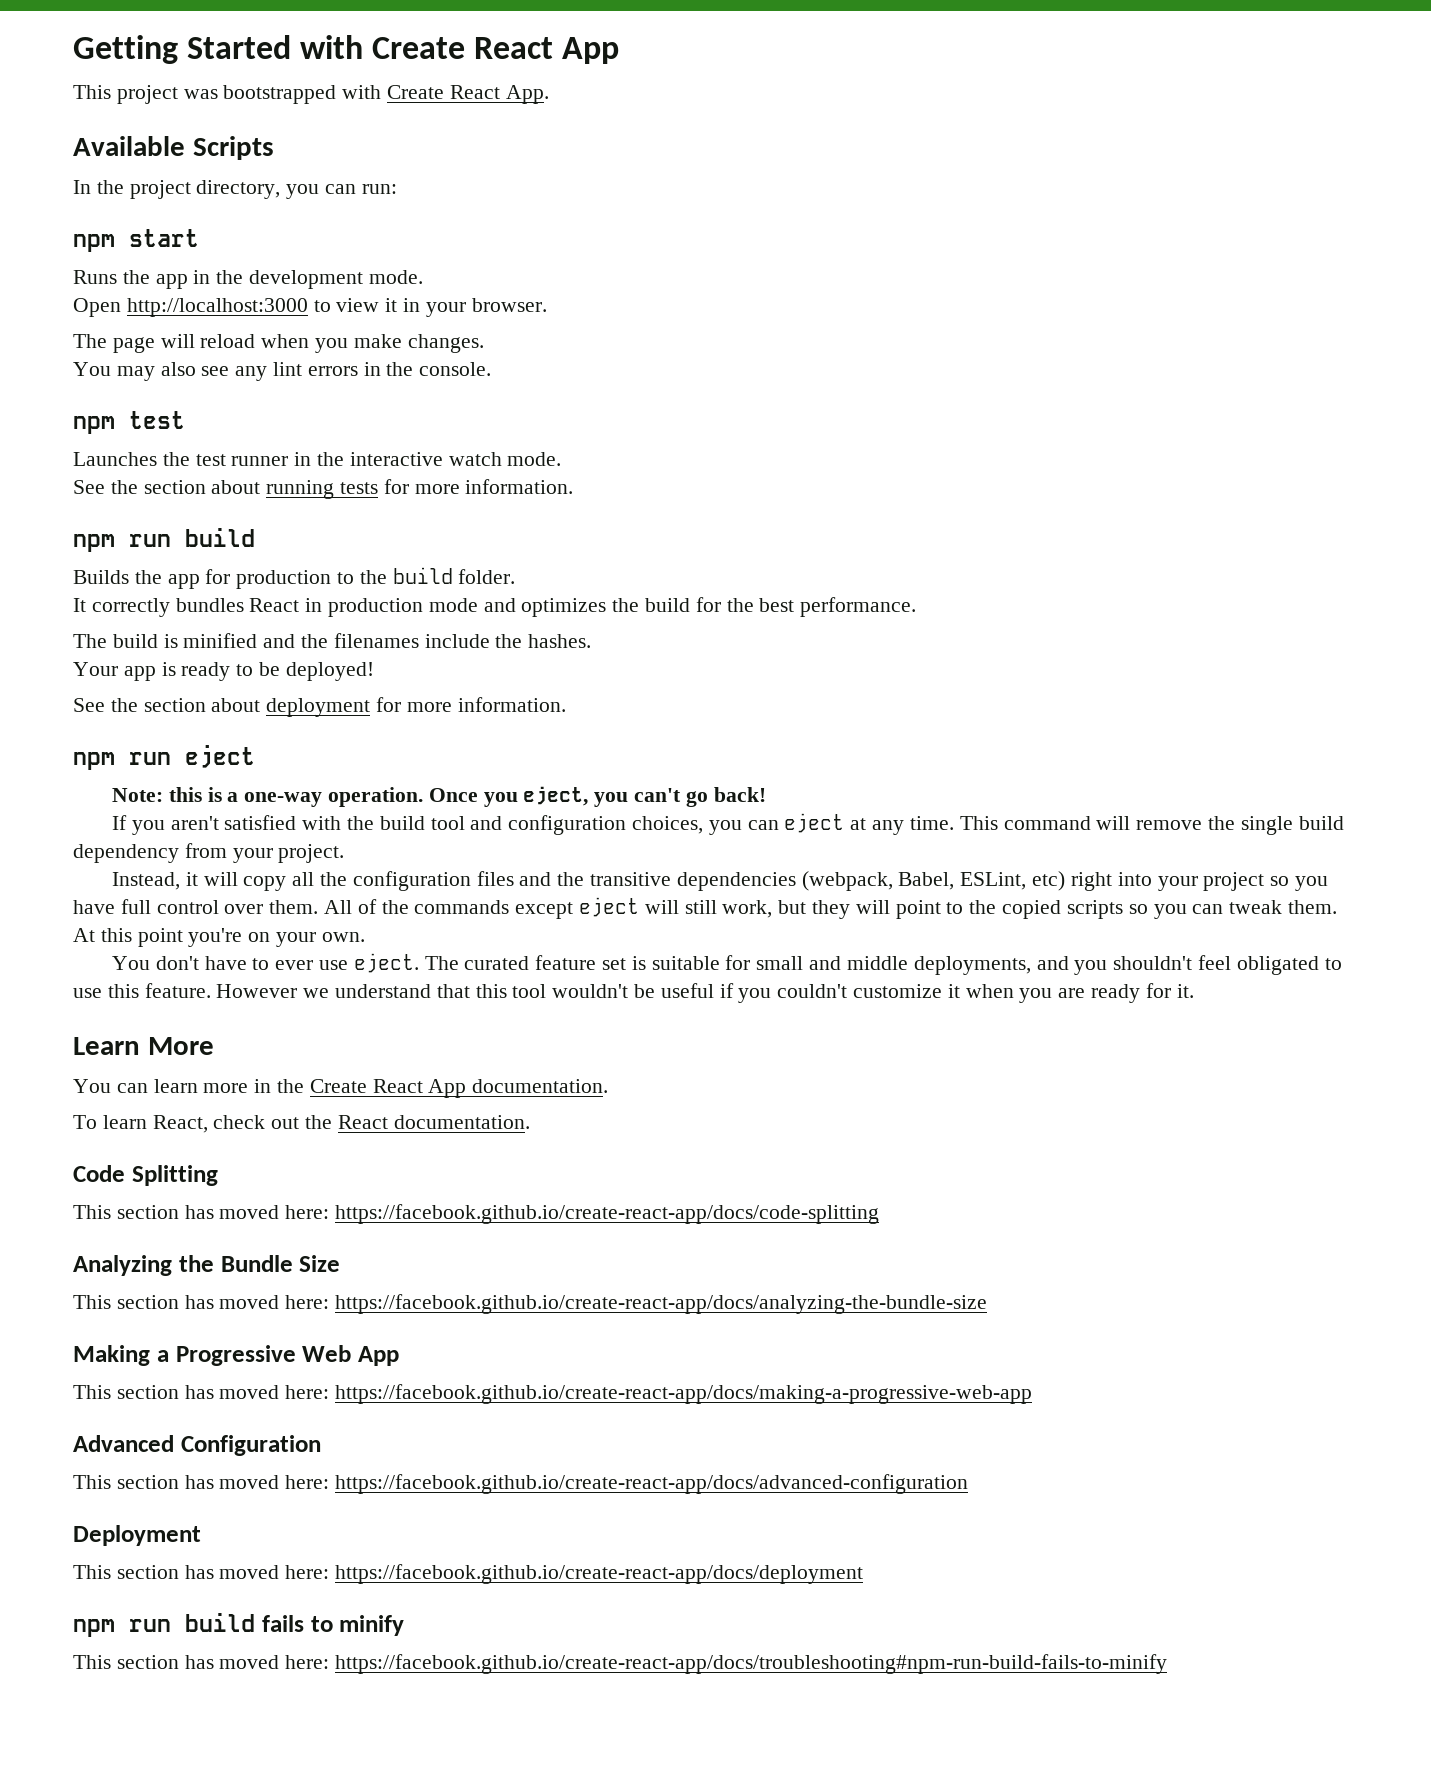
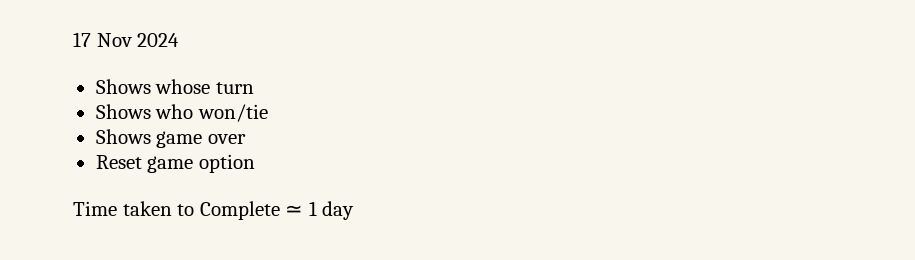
- Getting Started with Create React App
- This project was bootstrapped with Create React App.
- Available Scripts
- In the project directory, you can run:
- npm start
- Runs the app in the development mode.
- Open http://localhost:3000 to view it in your browser.
- The page will reload when you make changes.
- You may also see any lint errors in the console.
- npm test
- Launches the test runner in the interactive watch mode.
- See the section about running tests for more information.
- npm run build
- Builds the app for production to the build folder.
- It correctly bundles React in production mode and optimizes the build for the best performance.
- The build is minified and the filenames include the hashes.
- Your app is ready to be deployed!
- See the section about deployment for more information.
- npm run eject
- Note: this is a one-way operation. Once you eject, you can't go back!
- If you aren't satisfied with the build tool and configuration choices, you can eject at any time. This command will remove the single build dependency from your project.
- Instead, it will copy all the configuration files and the transitive dependencies (webpack, Babel, ESLint, etc) right into your project so you have full control over them. All of the commands except eject will still work, but they will point to the copied scripts so you can tweak them. At this point you're on your own.
- You don't have to ever use eject. The curated feature set is suitable for small and middle deployments, and you shouldn't feel obligated to use this feature. However we understand that this tool wouldn't be useful if you couldn't customize it when you are ready for it.
- Learn More
- You can learn more in the Create React App documentation.
- To learn React, check out the React documentation.
- Code Splitting
- This section has moved here: https://facebook.github.io/create-react-app/docs/code-splitting
- Analyzing the Bundle Size
- This section has moved here: https://facebook.github.io/create-react-app/docs/analyzing-the-bundle-size
- Making a Progressive Web App
- This section has moved here: https://facebook.github.io/create-react-app/docs/making-a-progressive-web-app
- Advanced Configuration
- This section has moved here: https://facebook.github.io/create-react-app/docs/advanced-configuration
- Deployment
- This section has moved here: https://facebook.github.io/create-react-app/docs/deployment
- npm run build fails to minify
- This section has moved here: https://facebook.github.io/create-react-app/docs/troubleshooting#npm-run-build-fails-to-minify
+ 17 Nov 2024
+ Shows whose turn
+ Shows who won/tie
+ Shows game over
+ Reset game option
+ Time taken to Complete ≃ 1 day

